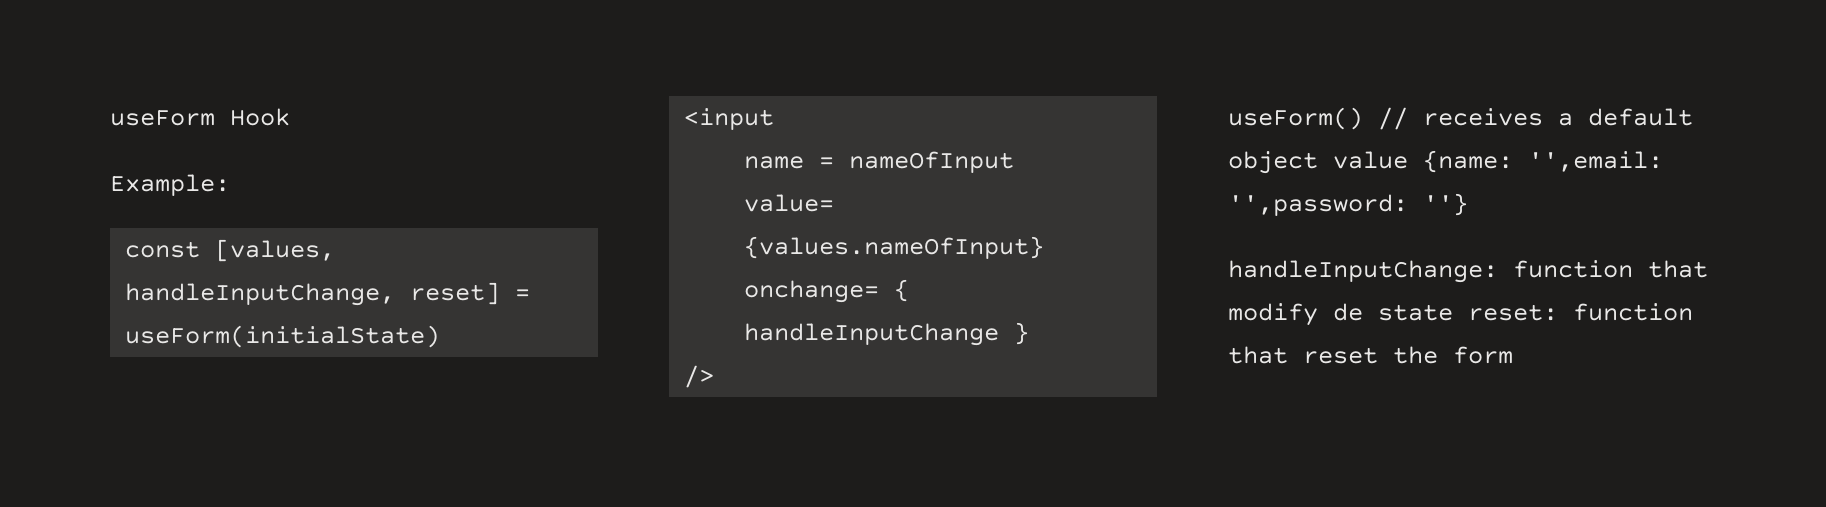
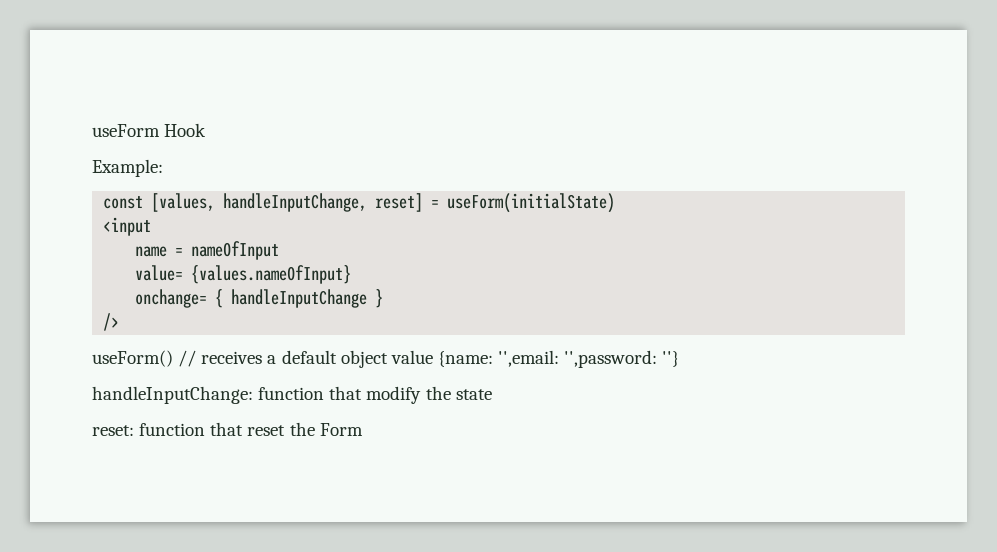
- handleInputChange: function that modify de state reset: function that reset the form
+ handleInputChange: function that modify the state
+ reset: function that reset the Form

